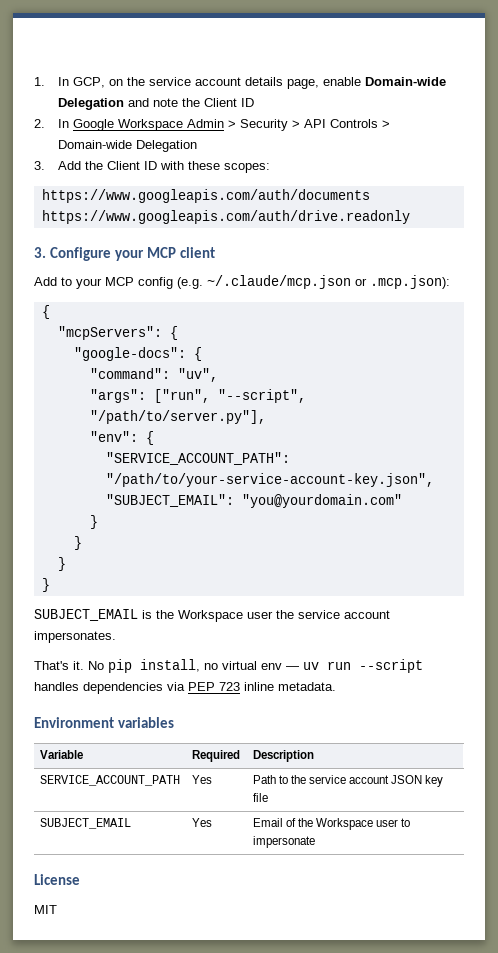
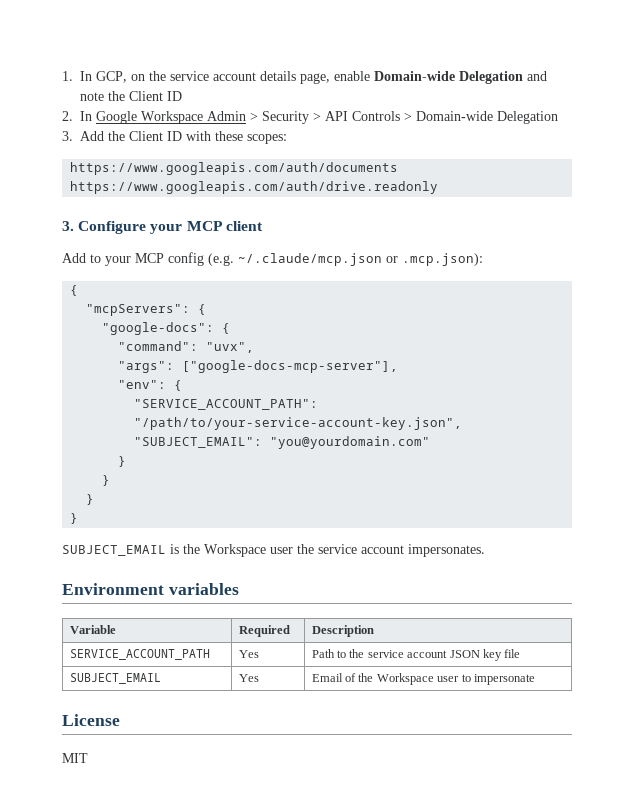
- "command": "uv",
+ "command": "uvx",
- "args": ["run", "--script", "/path/to/server.py"],
+ "args": ["google-docs-mcp-server"],
- That's it. No pip install, no virtual env — uv run --script handles dependencies via PEP 723 inline metadata.

